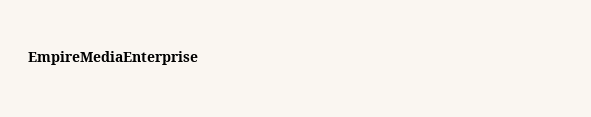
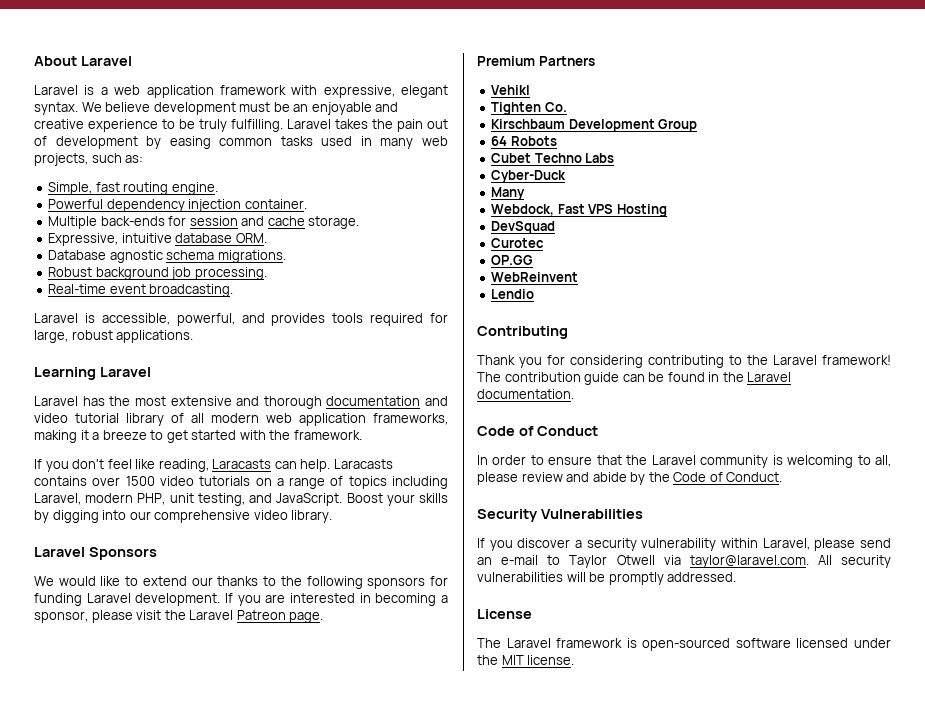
- EmpireMediaEnterprise
+ About Laravel
+ Laravel is a web application framework with expressive, elegant syntax. We believe development must be an enjoyable and creative experience to be truly fulfilling. Laravel takes the pain out of development by easing common tasks used in many web projects, such as:
+ Simple, fast routing engine.
+ Powerful dependency injection container.
+ Multiple back-ends for session and cache storage.
+ Expressive, intuitive database ORM.
+ Database agnostic schema migrations.
+ Robust background job processing.
+ Real-time event broadcasting.
+ Laravel is accessible, powerful, and provides tools required for large, robust applications.
+ Learning Laravel
+ Laravel has the most extensive and thorough documentation and video tutorial library of all modern web application frameworks, making it a breeze to get started with the framework.
+ If you don't feel like reading, Laracasts can help. Laracasts contains over 1500 video tutorials on a range of topics including Laravel, modern PHP, unit testing, and JavaScript. Boost your skills by digging into our comprehensive video library.
+ Laravel Sponsors
+ We would like to extend our thanks to the following sponsors for funding Laravel development. If you are interested in becoming a sponsor, please visit the Laravel Patreon page.
+ Premium Partners
+ Vehikl
+ Tighten Co.
+ Kirschbaum Development Group
+ 64 Robots
+ Cubet Techno Labs
+ Cyber-Duck
+ Many
+ Webdock, Fast VPS Hosting
+ DevSquad
+ Curotec
+ OP.GG
+ WebReinvent
+ Lendio
+ Contributing
+ Thank you for considering contributing to the Laravel framework! The contribution guide can be found in the Laravel documentation.
+ Code of Conduct
+ In order to ensure that the Laravel community is welcoming to all, please review and abide by the Code of Conduct.
+ Security Vulnerabilities
+ If you discover a security vulnerability within Laravel, please send an e-mail to Taylor Otwell via taylor@laravel.com. All security vulnerabilities will be promptly addressed.
+ License
+ The Laravel framework is open-sourced software licensed under the MIT license.

